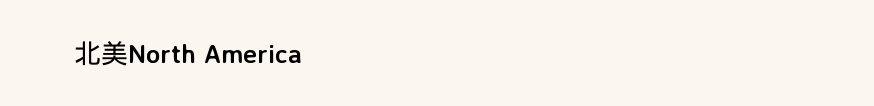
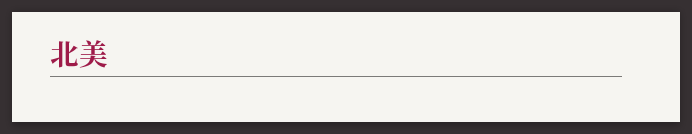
- 北美North America
+ 北美

